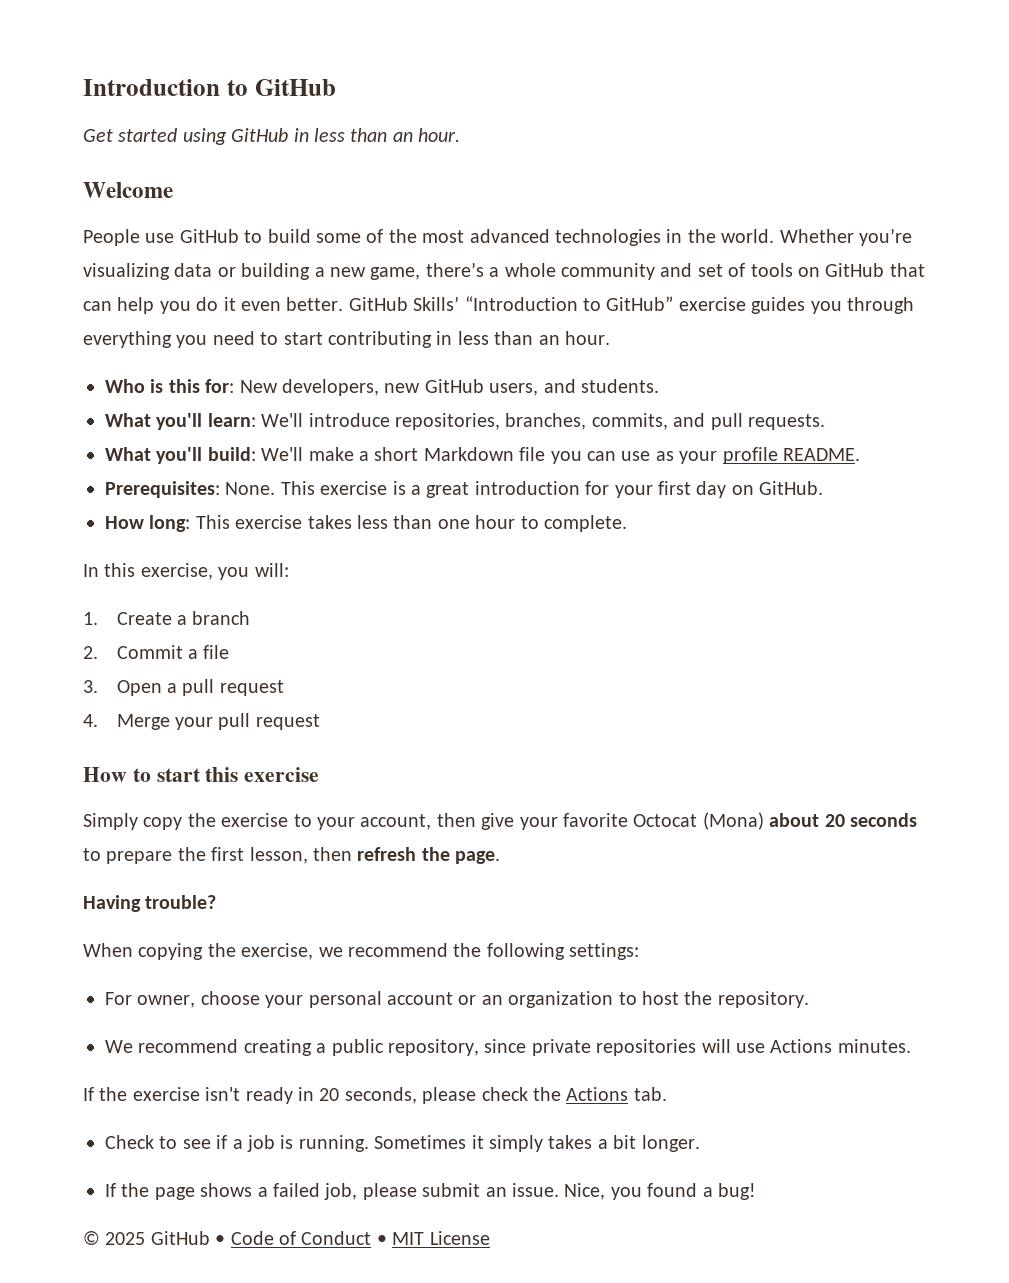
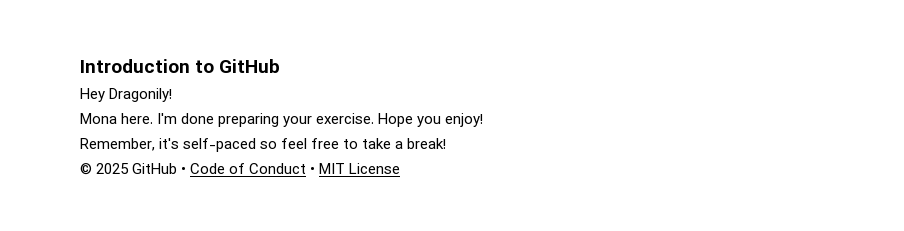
- Get started using GitHub in less than an hour.
- Welcome
- People use GitHub to build some of the most advanced technologies in the world. Whether you’re visualizing data or building a new game, there’s a whole community and set of tools on GitHub that can help you do it even better. GitHub Skills’ “Introduction to GitHub” exercise guides you through everything you need to start contributing in less than an hour.
- Who is this for: New developers, new GitHub users, and students.
- What you'll learn: We'll introduce repositories, branches, commits, and pull requests.
- What you'll build: We'll make a short Markdown file you can use as your profile README.
- Prerequisites: None. This exercise is a great introduction for your first day on GitHub.
- How long: This exercise takes less than one hour to complete.
- In this exercise, you will:
- 1. Create a branch
- 2. Commit a file
- 3. Open a pull request
- 4. Merge your pull request
- How to start this exercise
- Simply copy the exercise to your account, then give your favorite Octocat (Mona) about 20 seconds to prepare the first lesson, then refresh the page.
- Having trouble?
- When copying the exercise, we recommend the following settings:
- For owner, choose your personal account or an organization to host the repository.
- We recommend creating a public repository, since private repositories will use Actions minutes.
- If the exercise isn't ready in 20 seconds, please check the Actions tab.
- Check to see if a job is running. Sometimes it simply takes a bit longer.
- If the page shows a failed job, please submit an issue. Nice, you found a bug!
+ Hey Dragonily!
+ Mona here. I'm done preparing your exercise. Hope you enjoy!
+ Remember, it's self-paced so feel free to take a break!

